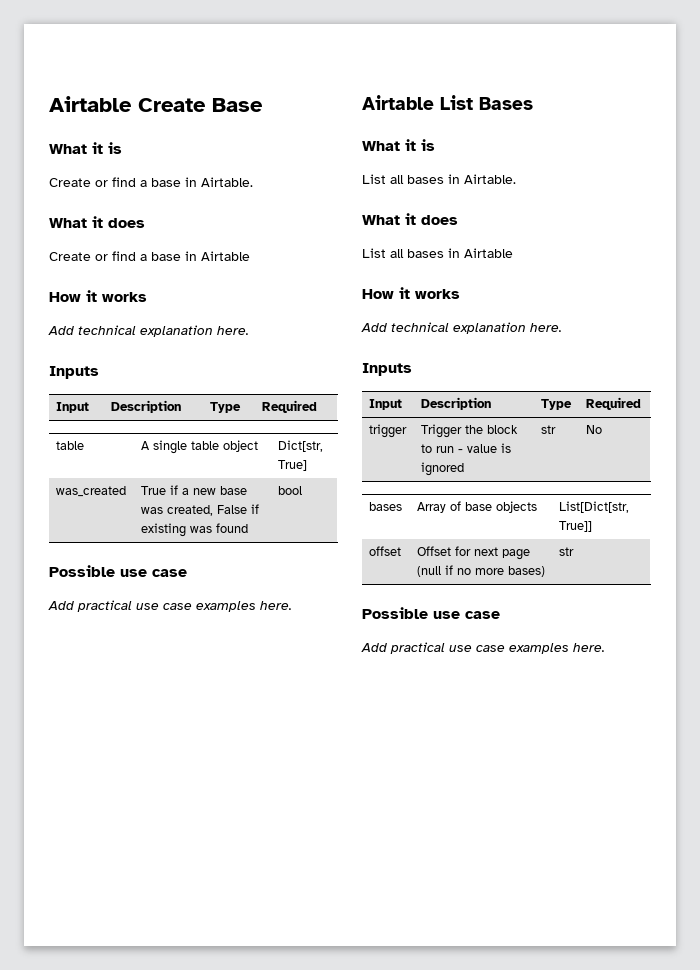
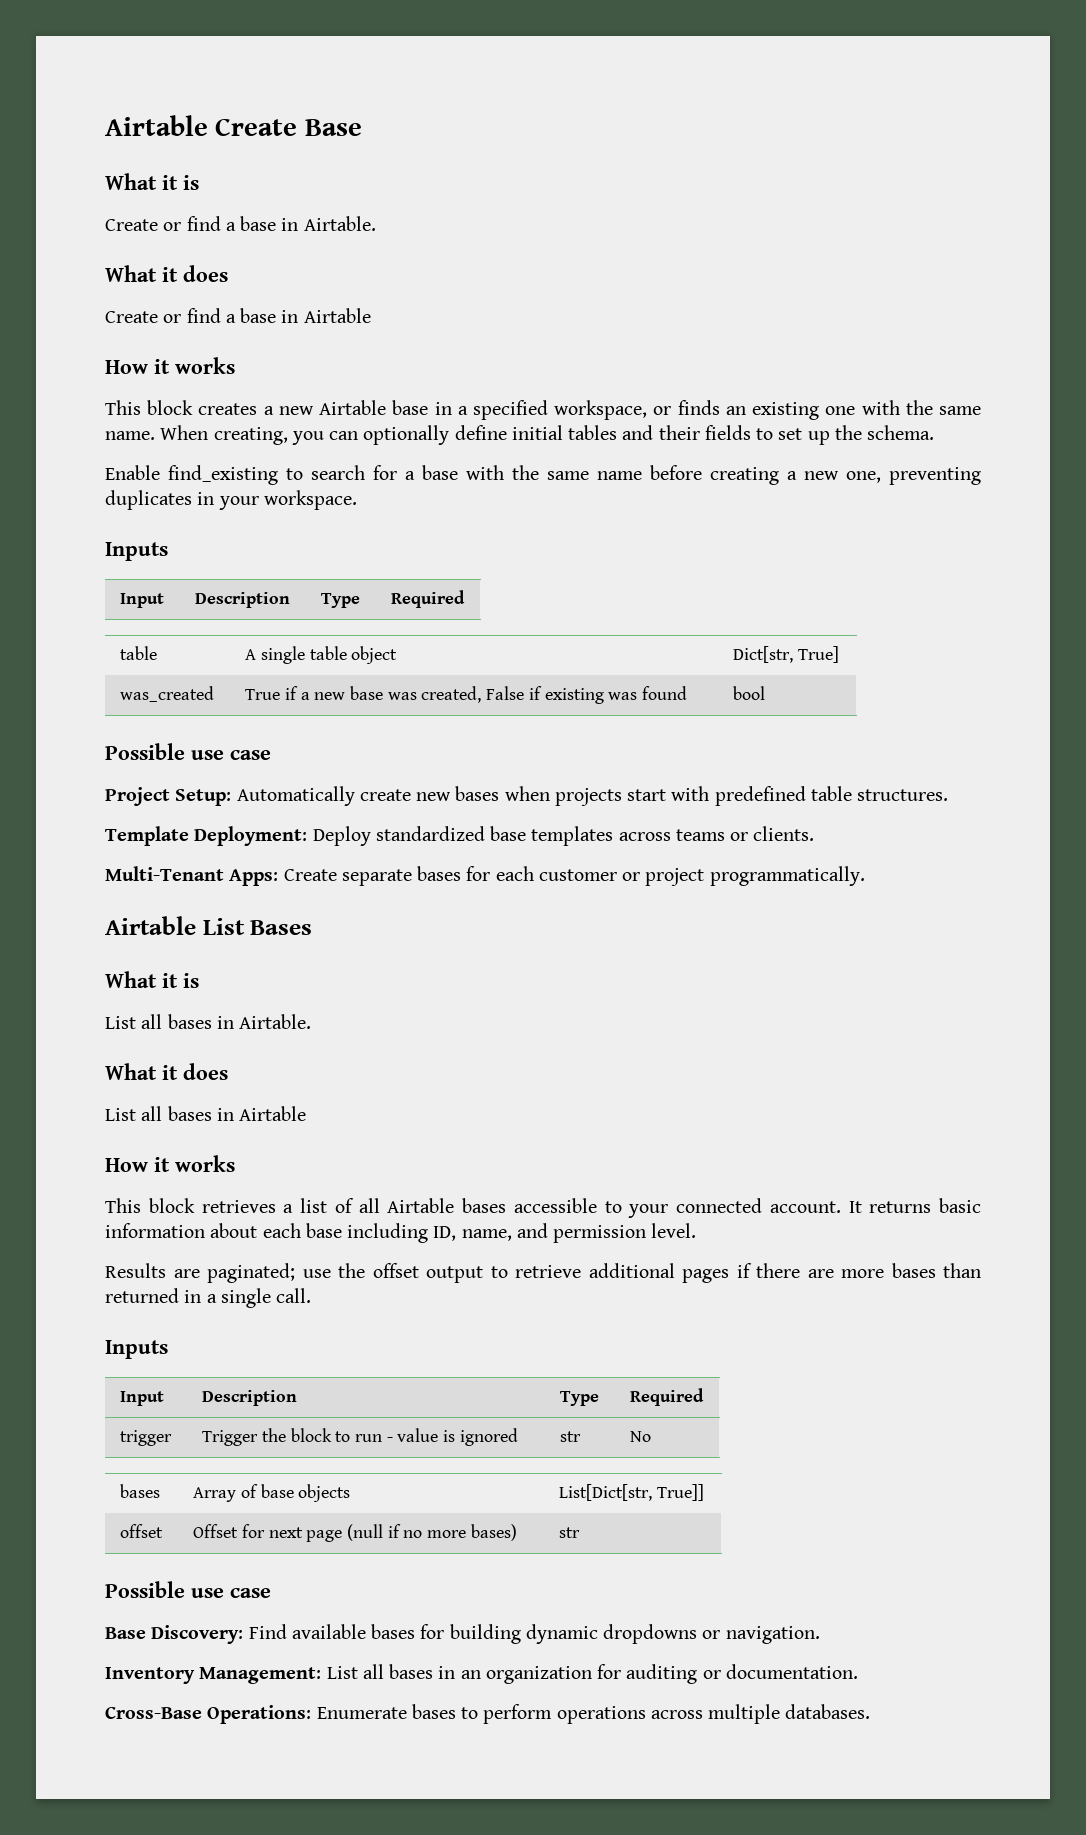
  Create or find a base in Airtable
  How it works
- Add technical explanation here.
+ This block creates a new Airtable base in a specified workspace, or finds an existing one with the same name. When creating, you can optionally define initial tables and their fields to set up the schema.
+ Enable find_existing to search for a base with the same name before creating a new one, preventing duplicates in your workspace.
  was_created | True if a new base was created, False if existing was found | bool
  Possible use case
- Add practical use case examples here.
+ Project Setup: Automatically create new bases when projects start with predefined table structures.
+ Template Deployment: Deploy standardized base templates across teams or clients.
+ Multi-Tenant Apps: Create separate bases for each customer or project programmatically.
  List all bases in Airtable
  How it works
- Add technical explanation here.
+ This block retrieves a list of all Airtable bases accessible to your connected account. It returns basic information about each base including ID, name, and permission level.
+ Results are paginated; use the offset output to retrieve additional pages if there are more bases than returned in a single call.
  offset | Offset for next page (null if no more bases) | str
  Possible use case
- Add practical use case examples here.
+ Base Discovery: Find available bases for building dynamic dropdowns or navigation.
+ Inventory Management: List all bases in an organization for auditing or documentation.
+ Cross-Base Operations: Enumerate bases to perform operations across multiple databases.

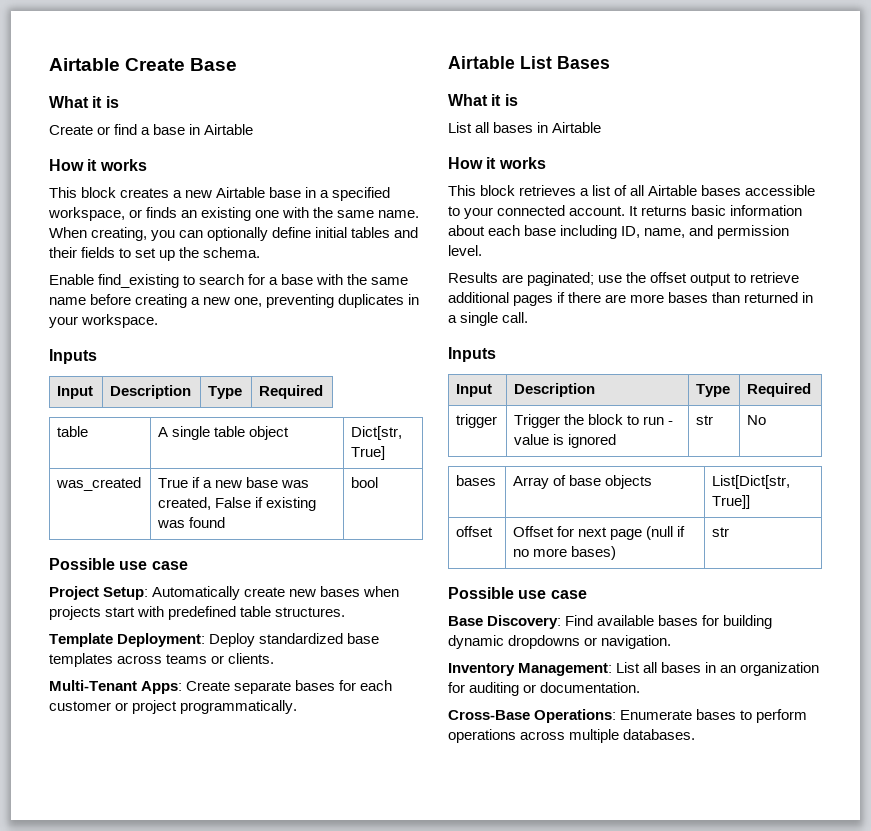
- Create or find a base in Airtable.
- What it does
- List all bases in Airtable.
- What it does

